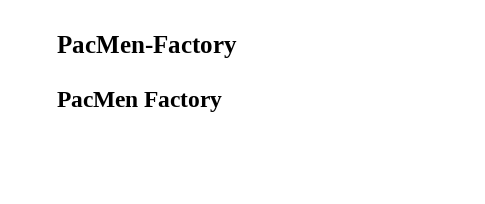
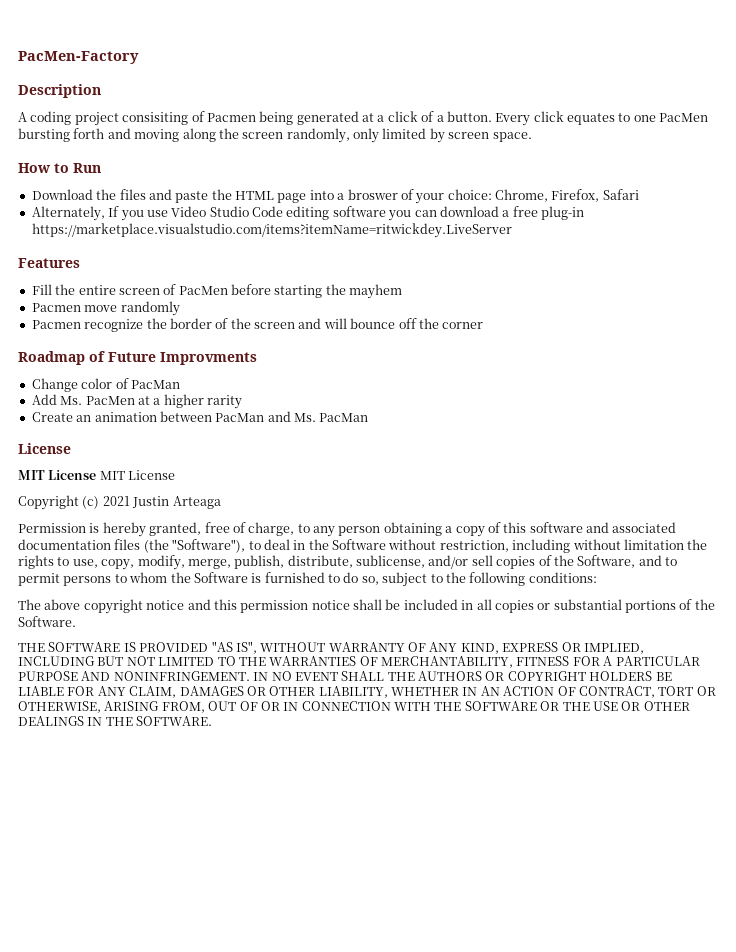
- PacMen Factory
+ Description
+ A coding project consisiting of Pacmen being generated at a click of a button. Every click equates to one PacMen bursting forth and moving along the screen randomly, only limited by screen space.
+ How to Run
+ Download the files and paste the HTML page into a broswer of your choice: Chrome, Firefox, Safari
+ Alternately, If you use Video Studio Code editing software you can download a free plug-in https://marketplace.visualstudio.com/items?itemName=ritwickdey.LiveServer
+ Features
+ Fill the entire screen of PacMen before starting the mayhem
+ Pacmen move randomly
+ Pacmen recognize the border of the screen and will bounce off the corner
+ Roadmap of Future Improvments
+ Change color of PacMan
+ Add Ms. PacMen at a higher rarity
+ Create an animation between PacMan and Ms. PacMan
+ License
+ MIT License MIT License
+ Copyright (c) 2021 Justin Arteaga
+ Permission is hereby granted, free of charge, to any person obtaining a copy of this software and associated documentation files (the "Software"), to deal in the Software without restriction, including without limitation the rights to use, copy, modify, merge, publish, distribute, sublicense, and/or sell copies of the Software, and to permit persons to whom the Software is furnished to do so, subject to the following conditions:
+ The above copyright notice and this permission notice shall be included in all copies or substantial portions of the Software.
+ THE SOFTWARE IS PROVIDED "AS IS", WITHOUT WARRANTY OF ANY KIND, EXPRESS OR IMPLIED, INCLUDING BUT NOT LIMITED TO THE WARRANTIES OF MERCHANTABILITY, FITNESS FOR A PARTICULAR PURPOSE AND NONINFRINGEMENT. IN NO EVENT SHALL THE AUTHORS OR COPYRIGHT HOLDERS BE LIABLE FOR ANY CLAIM, DAMAGES OR OTHER LIABILITY, WHETHER IN AN ACTION OF CONTRACT, TORT OR OTHERWISE, ARISING FROM, OUT OF OR IN CONNECTION WITH THE SOFTWARE OR THE USE OR OTHER DEALINGS IN THE SOFTWARE.

